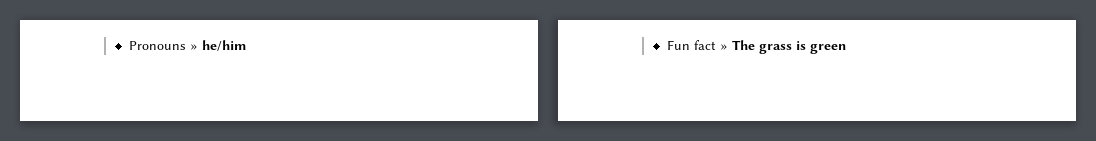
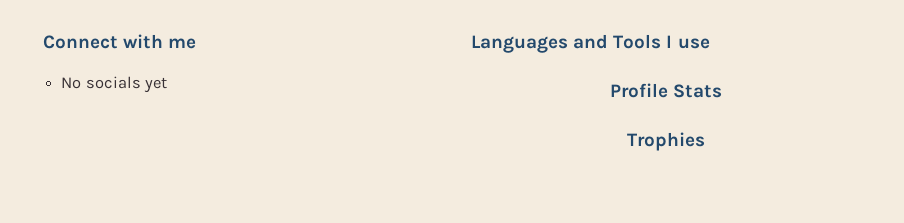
- Pronouns » he/him
- Fun fact » The grass is green
+ Connect with me
+ No socials yet
+ Languages and Tools I use
+ Profile Stats
+ Trophies

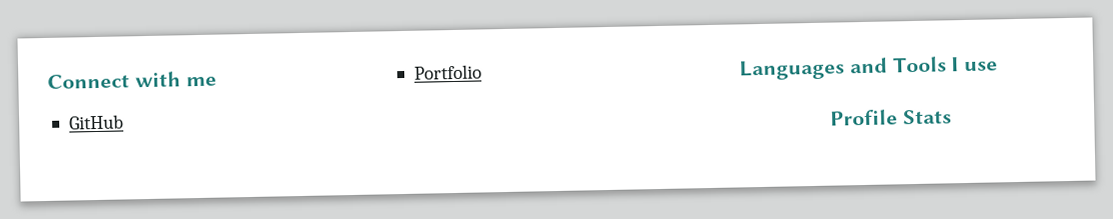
- No socials yet
+ GitHub
+ Portfolio
- Trophies

